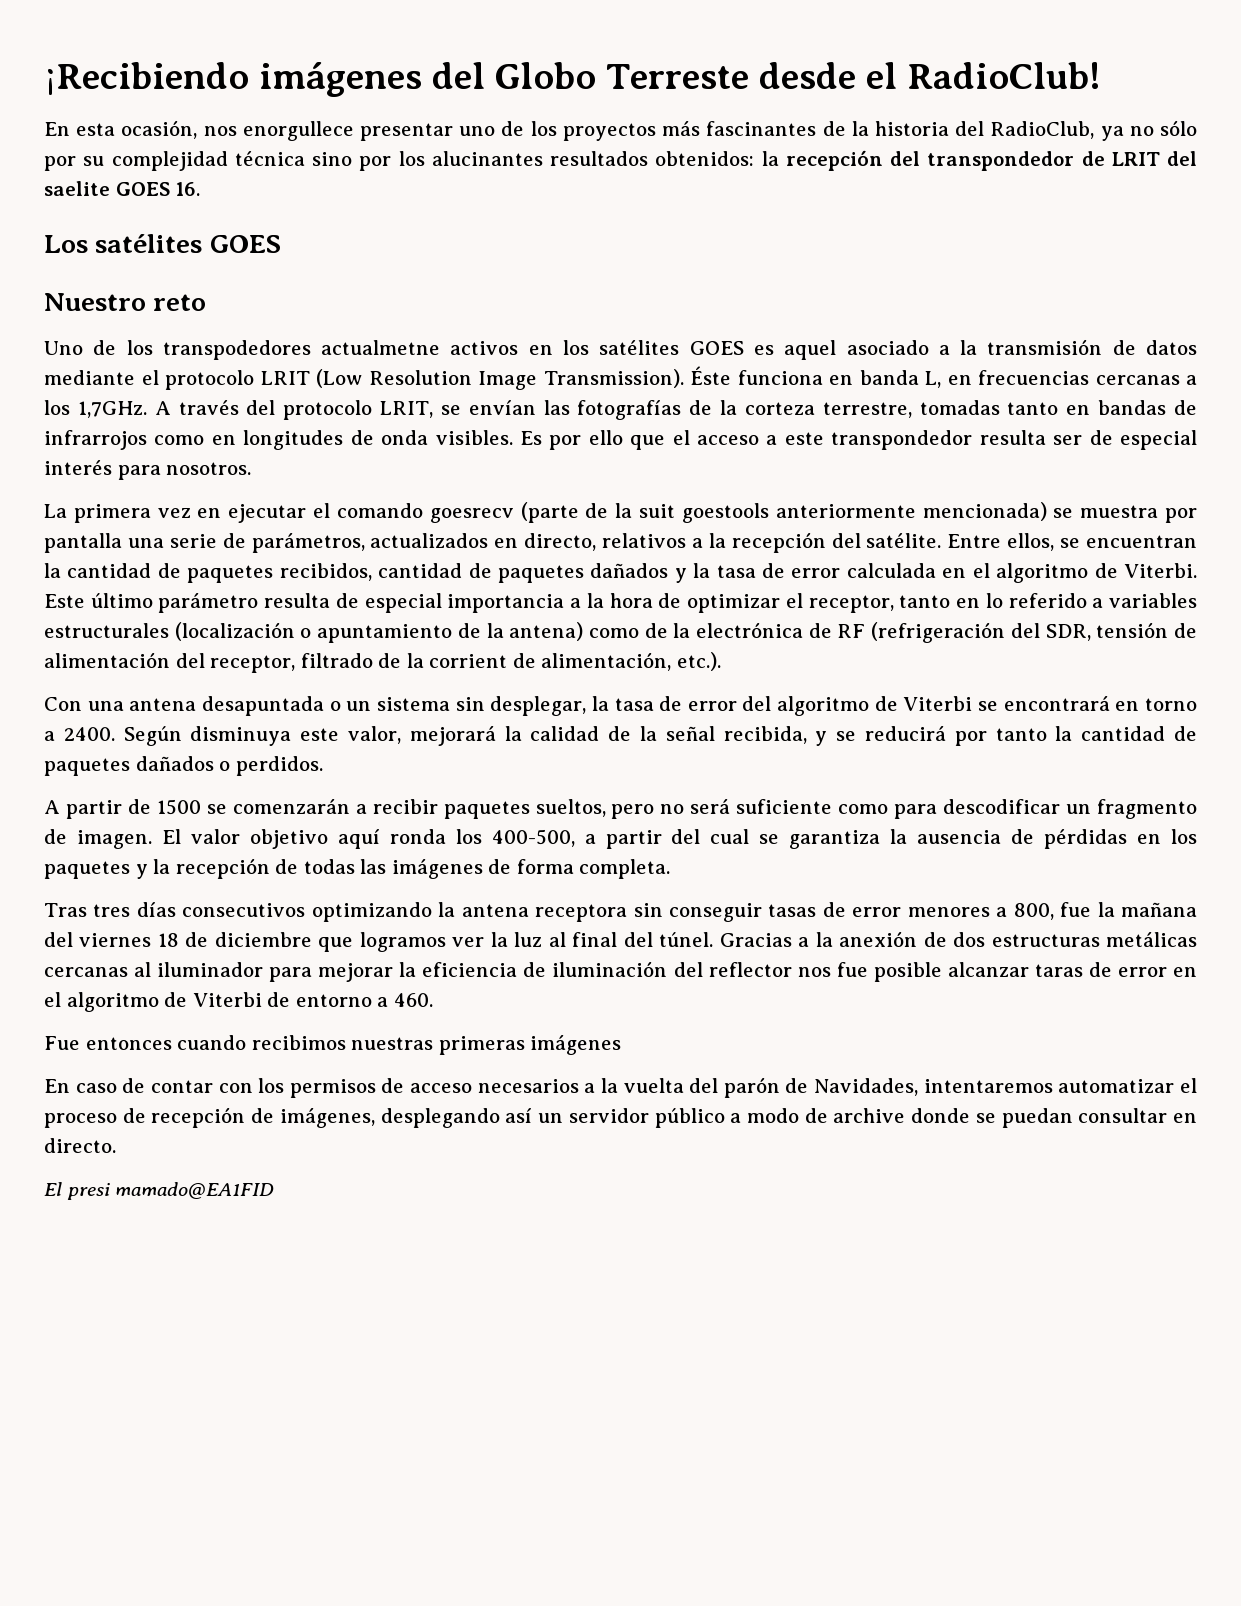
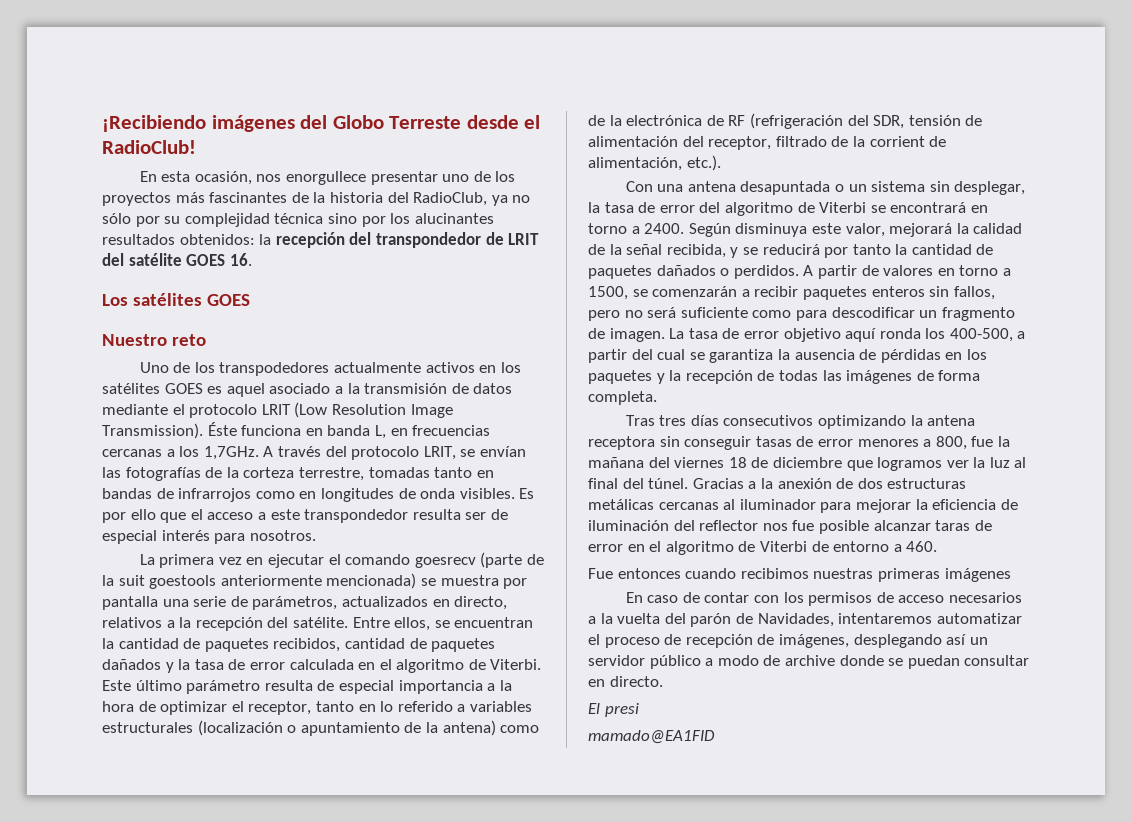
- En esta ocasión, nos enorgullece presentar uno de los proyectos más fascinantes de la historia del RadioClub, ya no sólo por su complejidad técnica sino por los alucinantes resultados obtenidos: la recepción del transpondedor de LRIT del saelite GOES 16.
+ En esta ocasión, nos enorgullece presentar uno de los proyectos más fascinantes de la historia del RadioClub, ya no sólo por su complejidad técnica sino por los alucinantes resultados obtenidos: la recepción del transpondedor de LRIT del satélite GOES 16.
- Uno de los transpodedores actualmetne activos en los satélites GOES es aquel asociado a la transmisión de datos mediante el protocolo LRIT (Low Resolution Image Transmission).
+ Uno de los transpodedores actualmente activos en los satélites GOES es aquel asociado a la transmisión de datos mediante el protocolo LRIT (Low Resolution Image Transmission).
- Según disminuya este valor, mejorará la calidad de la señal recibida, y se reducirá por tanto la cantidad de paquetes dañados o perdidos.
- A partir de 1500 se comenzarán a recibir paquetes sueltos, pero no será suficiente como para descodificar un fragmento de imagen.
+ Según disminuya este valor, mejorará la calidad de la señal recibida, y se reducirá por tanto la cantidad de paquetes dañados o perdidos. A partir de valores en torno a 1500, se comenzarán a recibir paquetes enteros sin fallos, pero no será suficiente como para descodificar un fragmento de imagen.
- El valor objetivo aquí ronda los 400-500, a partir del cual se garantiza la ausencia de pérdidas en los paquetes y la recepción de todas las imágenes de forma completa.
+ La tasa de error objetivo aquí ronda los 400-500, a partir del cual se garantiza la ausencia de pérdidas en los paquetes y la recepción de todas las imágenes de forma completa.
- El presi mamado@EA1FID
+ El presi
+ mamado@EA1FID

